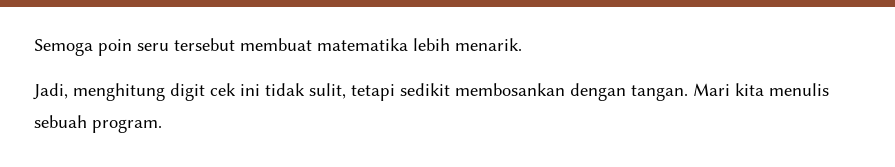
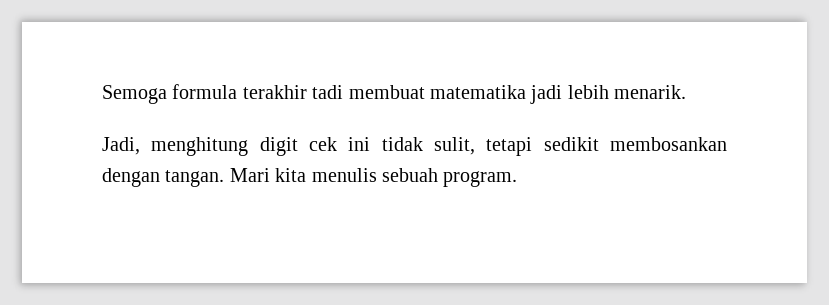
- Semoga poin seru tersebut membuat matematika lebih menarik.
+ Semoga formula terakhir tadi membuat matematika jadi lebih menarik.

